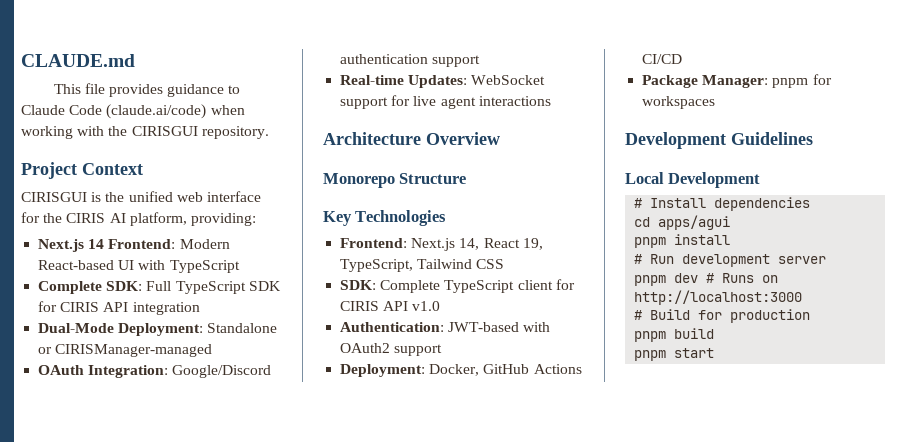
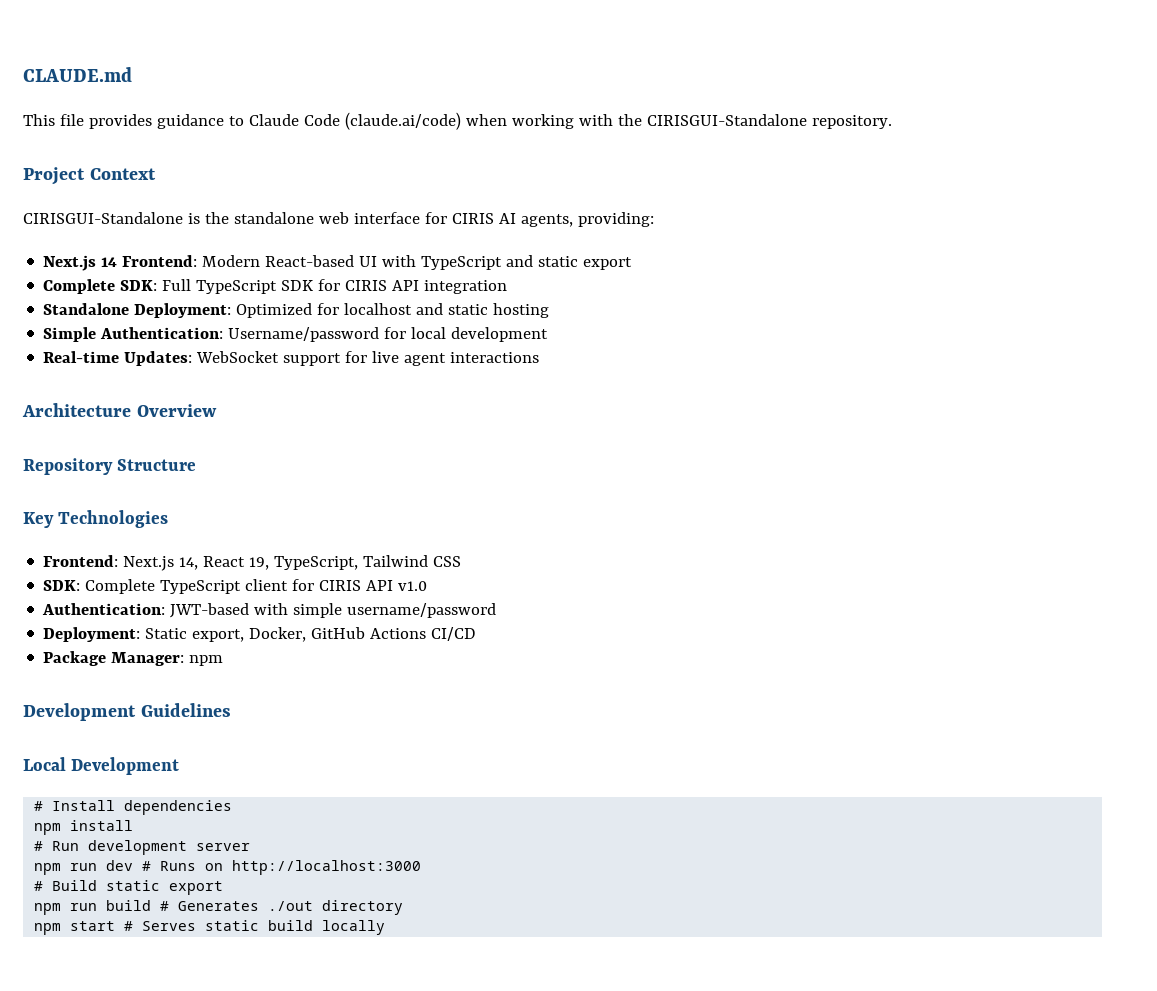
- This file provides guidance to Claude Code (claude.ai/code) when working with the CIRISGUI repository.
+ This file provides guidance to Claude Code (claude.ai/code) when working with the CIRISGUI-Standalone repository.
- CIRISGUI is the unified web interface for the CIRIS AI platform, providing:
+ CIRISGUI-Standalone is the standalone web interface for CIRIS AI agents, providing:
- Next.js 14 Frontend: Modern React-based UI with TypeScript
+ Next.js 14 Frontend: Modern React-based UI with TypeScript and static export
- Dual-Mode Deployment: Standalone or CIRISManager-managed
- OAuth Integration: Google/Discord authentication support
+ Standalone Deployment: Optimized for localhost and static hosting
+ Simple Authentication: Username/password for local development
- Monorepo Structure
+ Repository Structure
- Authentication: JWT-based with OAuth2 support
- Deployment: Docker, GitHub Actions CI/CD
+ Authentication: JWT-based with simple username/password
+ Deployment: Static export, Docker, GitHub Actions CI/CD
- Package Manager: pnpm for workspaces
+ Package Manager: npm
- cd apps/agui
- pnpm install
+ npm install
- pnpm dev # Runs on http://localhost:3000
+ npm run dev # Runs on http://localhost:3000
- # Build for production
- pnpm build
- pnpm start
+ # Build static export
+ npm run build # Generates ./out directory
+ npm start # Serves static build locally

